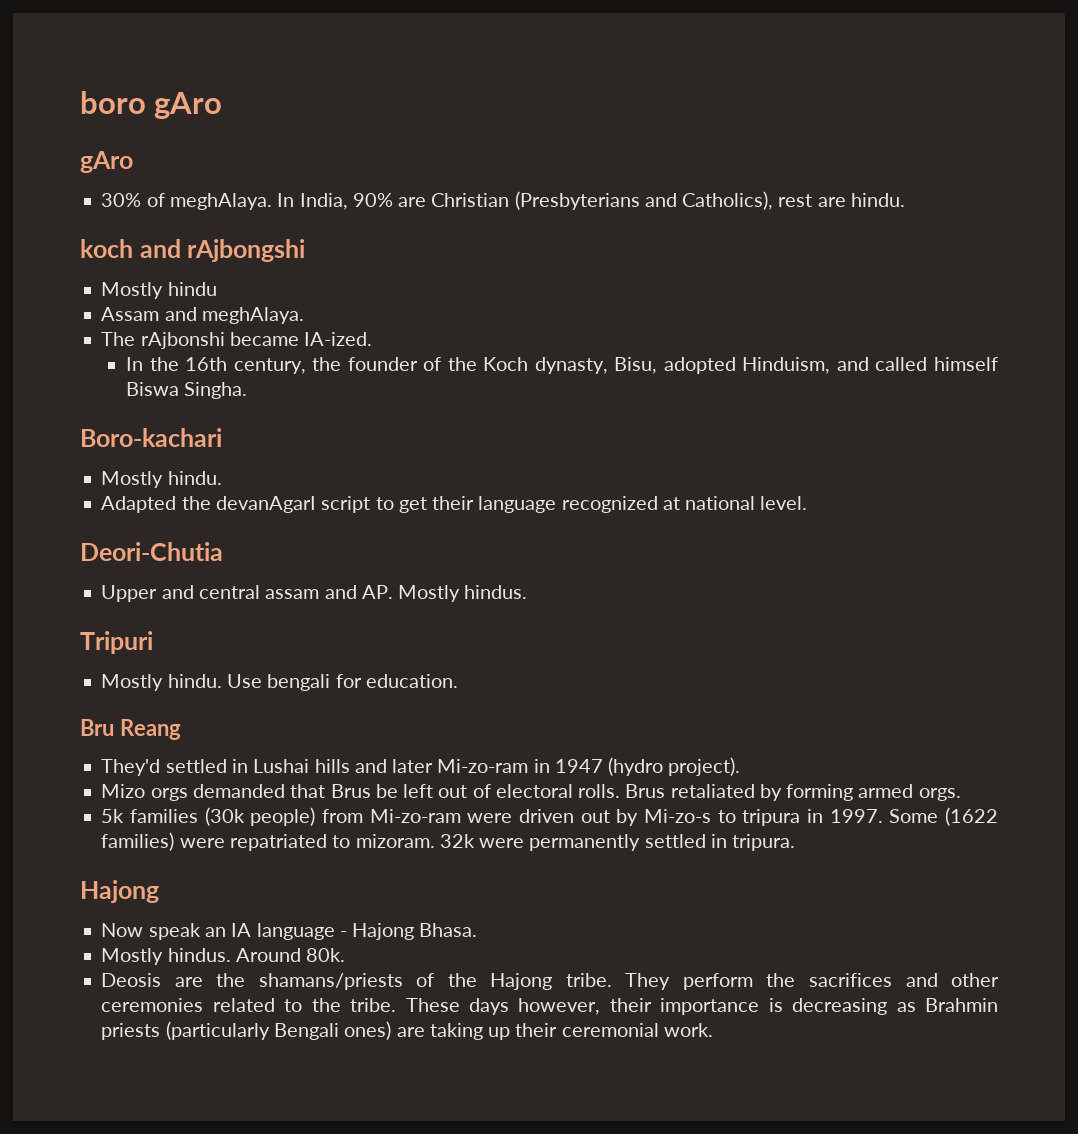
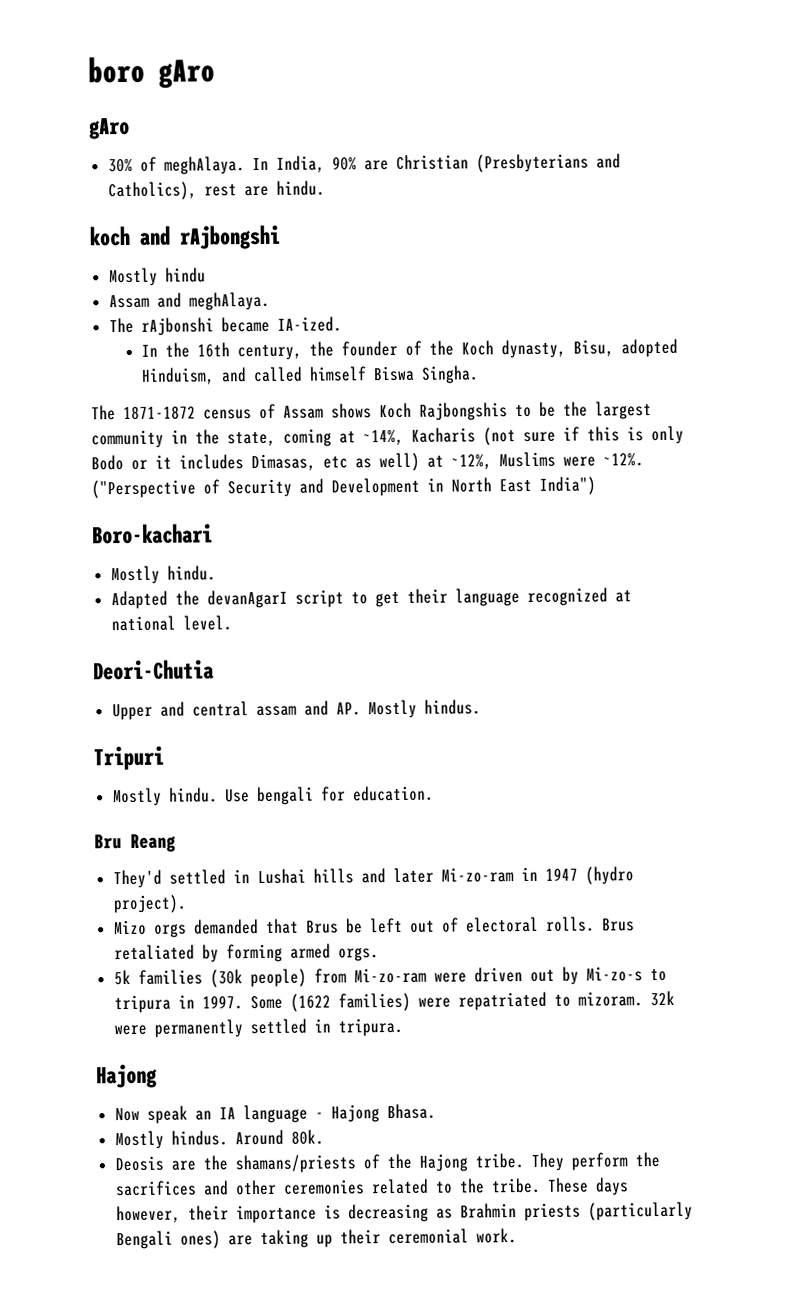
+ The 1871-1872 census of Assam shows Koch Rajbongshis to be the largest community in the state, coming at ~14%, Kacharis (not sure if this is only Bodo or it includes Dimasas, etc as well) at ~12%, Muslims were ~12%. ("Perspective of Security and Development in North East India")

